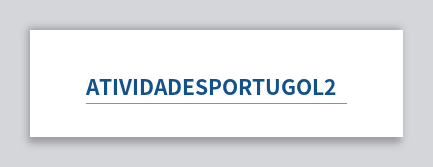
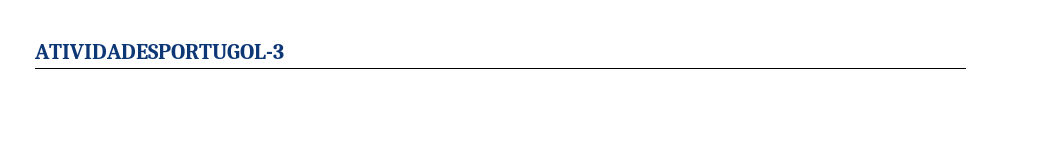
- ATIVIDADESPORTUGOL2
+ ATIVIDADESPORTUGOL-3

